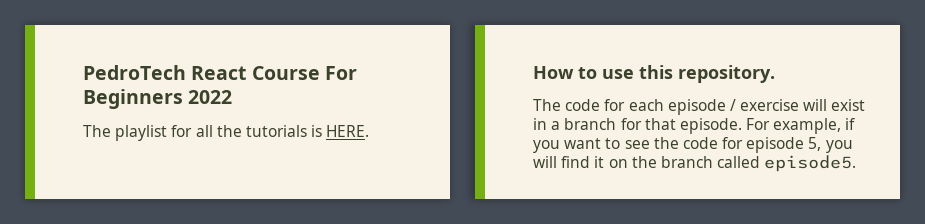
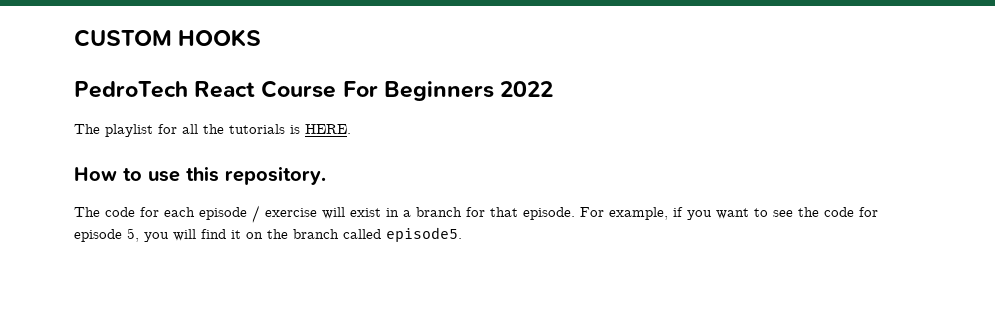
+ CUSTOM HOOKS

